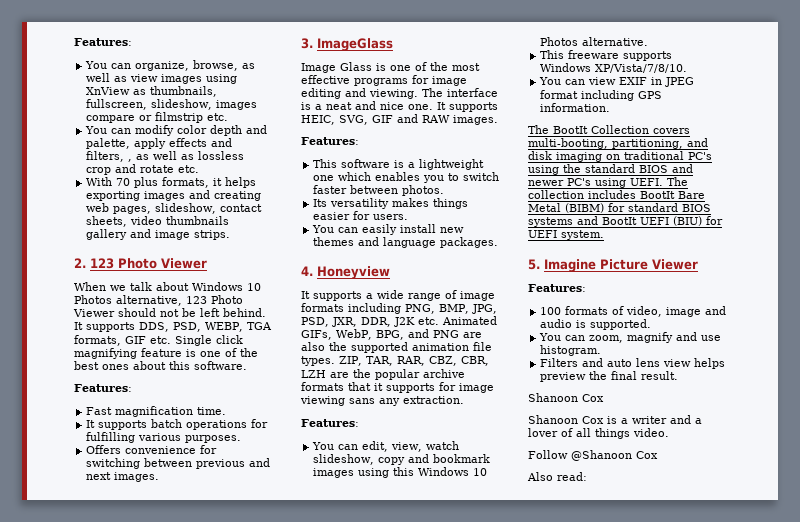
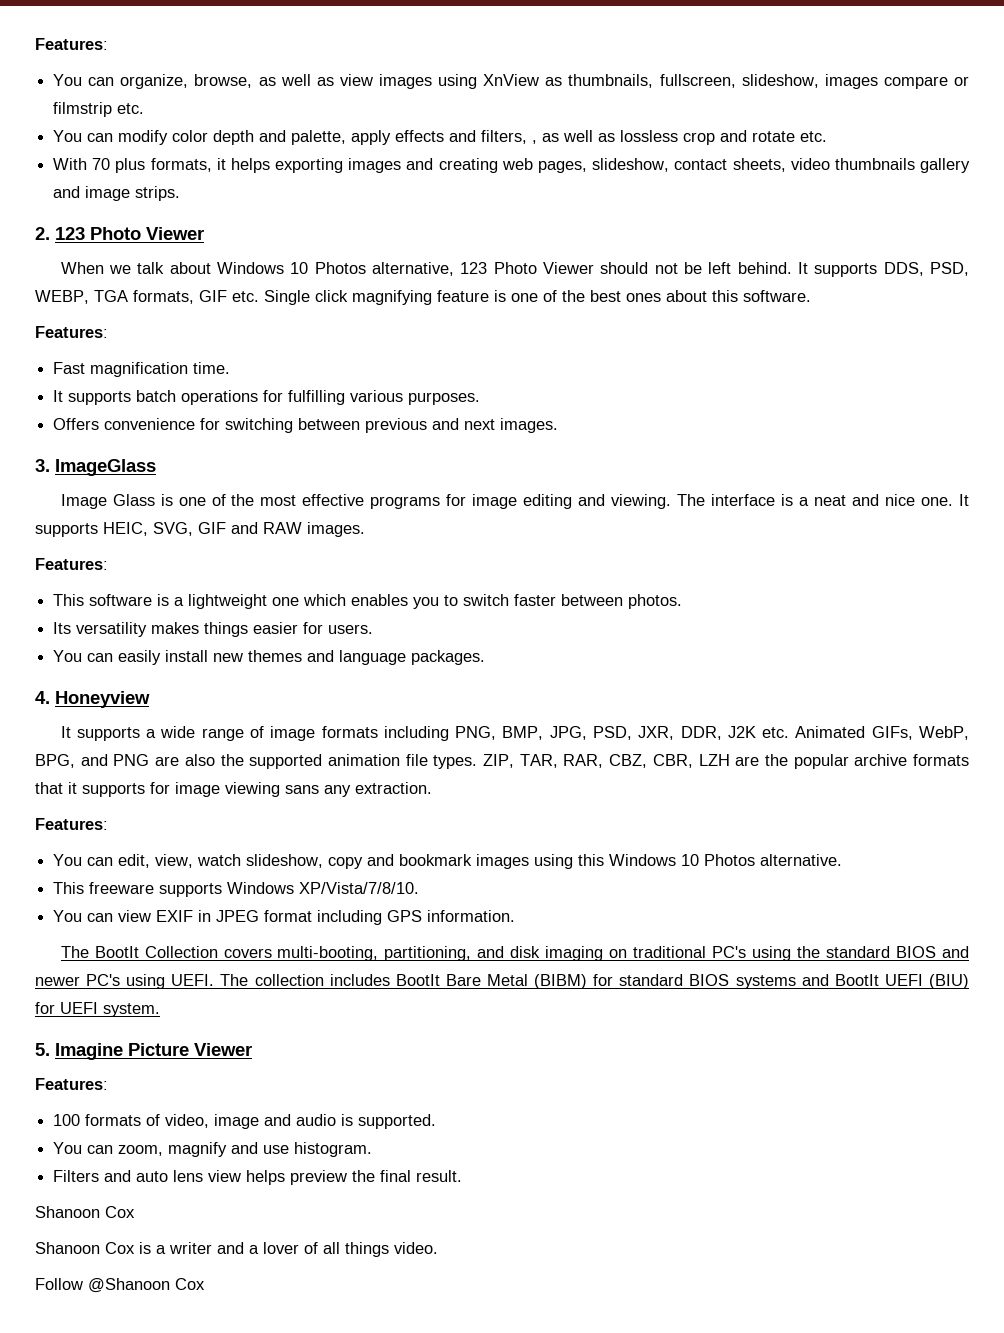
- Also read:

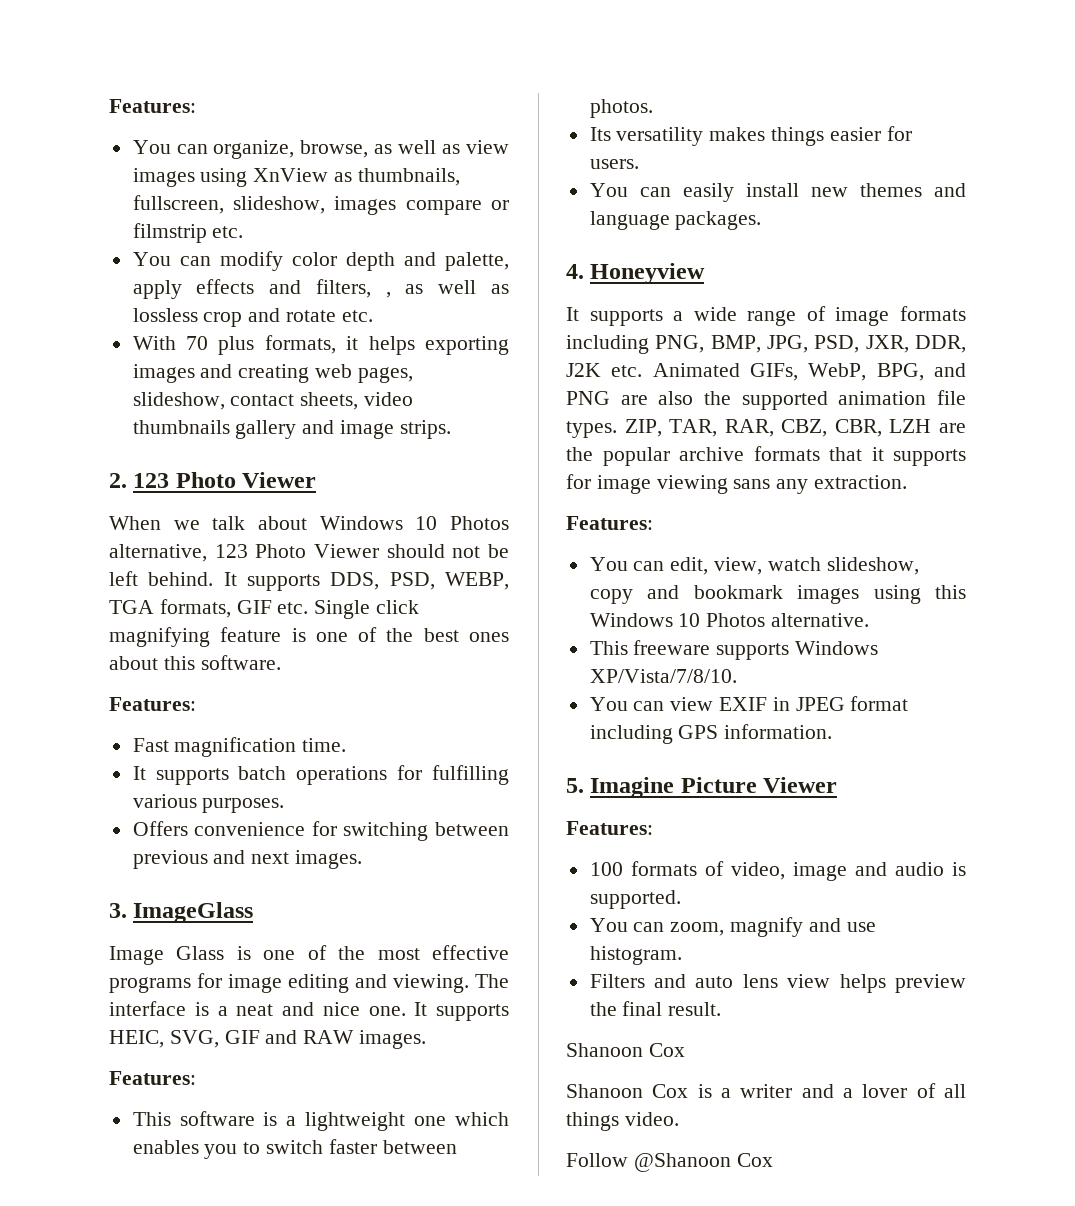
- The BootIt Collection covers multi-booting, partitioning, and disk imaging on traditional PC's using the standard BIOS and newer PC's using UEFI. The collection includes BootIt Bare Metal (BIBM) for standard BIOS systems and BootIt UEFI (BIU) for UEFI system.

